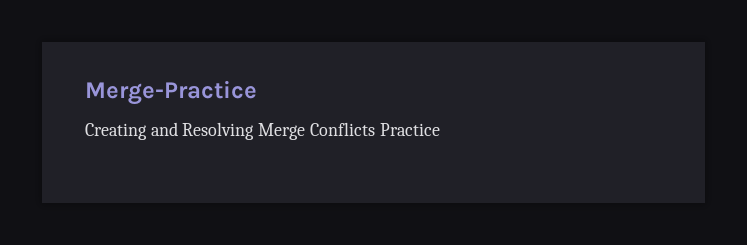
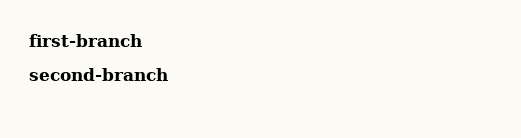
- Merge-Practice
- Creating and Resolving Merge Conflicts Practice
+ first-branch
+ second-branch

